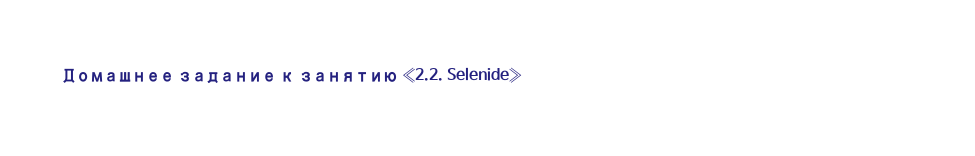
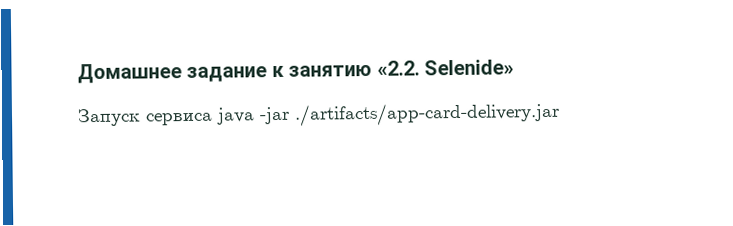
+ Запуск сервиса java -jar ./artifacts/app-card-delivery.jar

